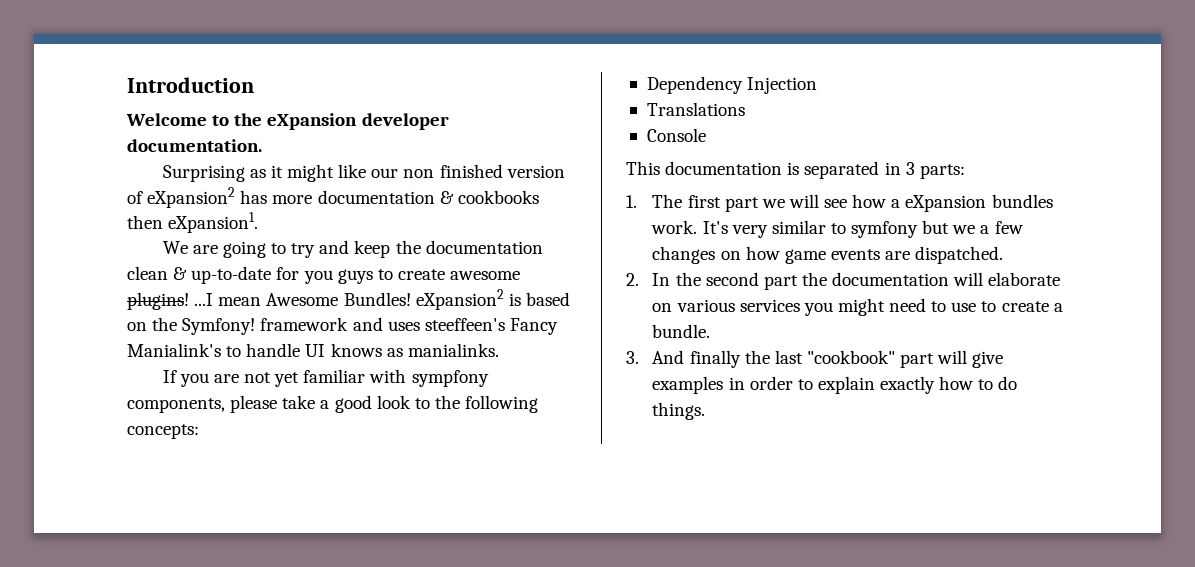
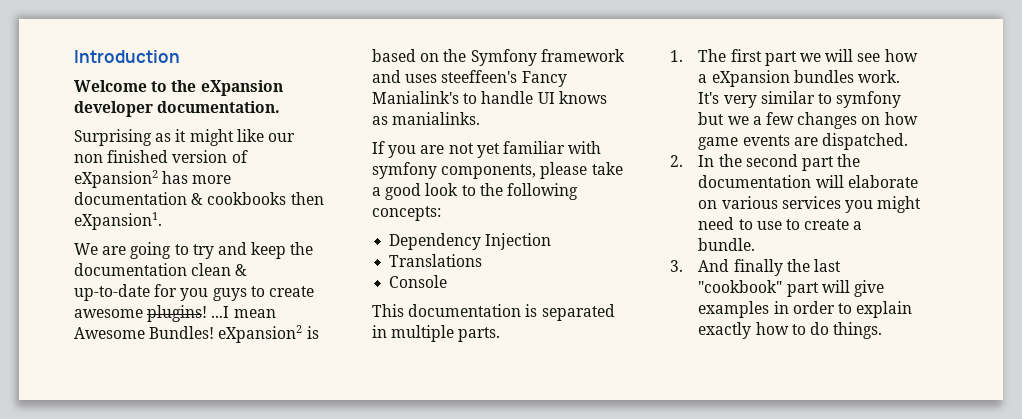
- We are going to try and keep the documentation clean & up-to-date for you guys to create awesome plugins! ...I mean Awesome Bundles! eXpansion2 is based on the Symfony! framework and uses steeffeen's Fancy Manialink's to handle UI knows as manialinks.
+ We are going to try and keep the documentation clean & up-to-date for you guys to create awesome plugins! ...I mean Awesome Bundles! eXpansion2 is based on the Symfony framework and uses steeffeen's Fancy Manialink's to handle UI knows as manialinks.
- If you are not yet familiar with sympfony components, please take a good look to the following concepts:
+ If you are not yet familiar with symfony components, please take a good look to the following concepts:
- This documentation is separated in 3 parts:
+ This documentation is separated in multiple parts.

